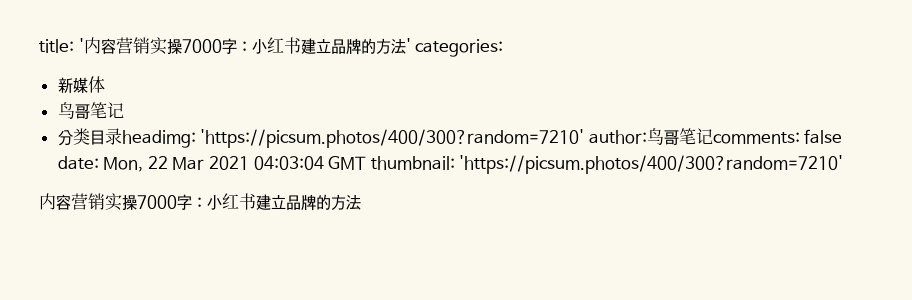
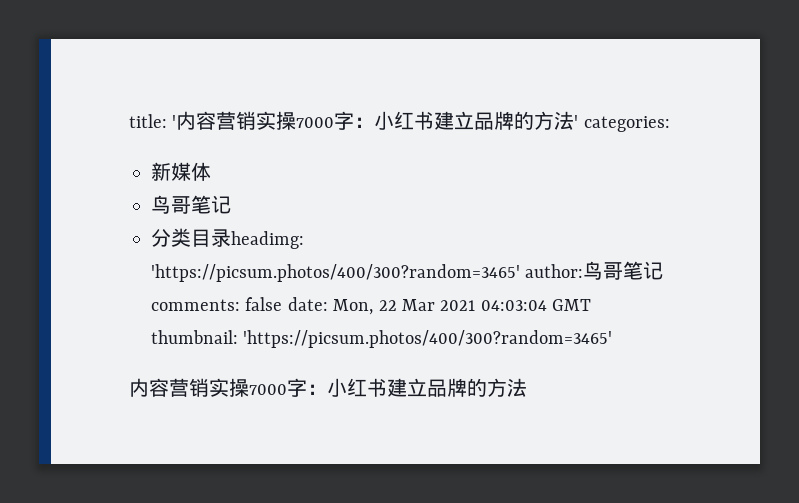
- 分类目录headimg: 'https://picsum.photos/400/300?random=7210' author:鸟哥笔记comments: false date: Mon, 22 Mar 2021 04:03:04 GMT thumbnail: 'https://picsum.photos/400/300?random=7210'
+ 分类目录headimg: 'https://picsum.photos/400/300?random=3465' author:鸟哥笔记comments: false date: Mon, 22 Mar 2021 04:03:04 GMT thumbnail: 'https://picsum.photos/400/300?random=3465'

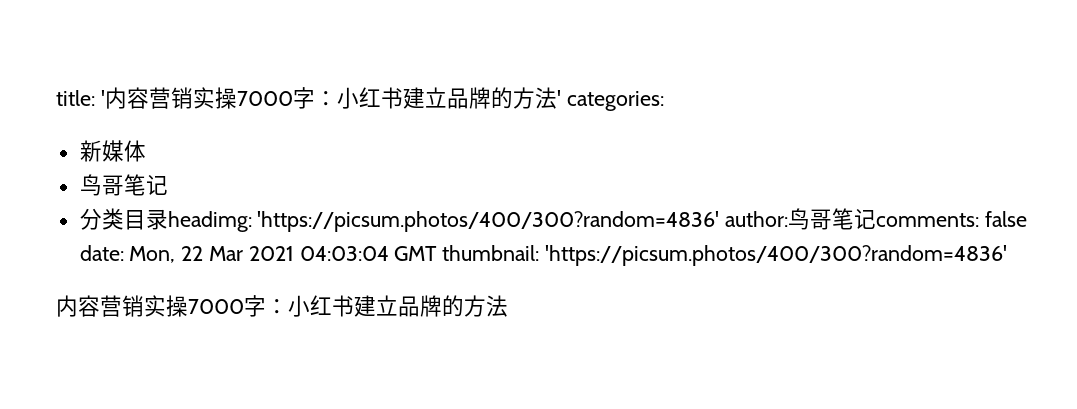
- 分类目录headimg: 'https://picsum.photos/400/300?random=3465' author:鸟哥笔记comments: false date: Mon, 22 Mar 2021 04:03:04 GMT thumbnail: 'https://picsum.photos/400/300?random=3465'
+ 分类目录headimg: 'https://picsum.photos/400/300?random=4836' author:鸟哥笔记comments: false date: Mon, 22 Mar 2021 04:03:04 GMT thumbnail: 'https://picsum.photos/400/300?random=4836'

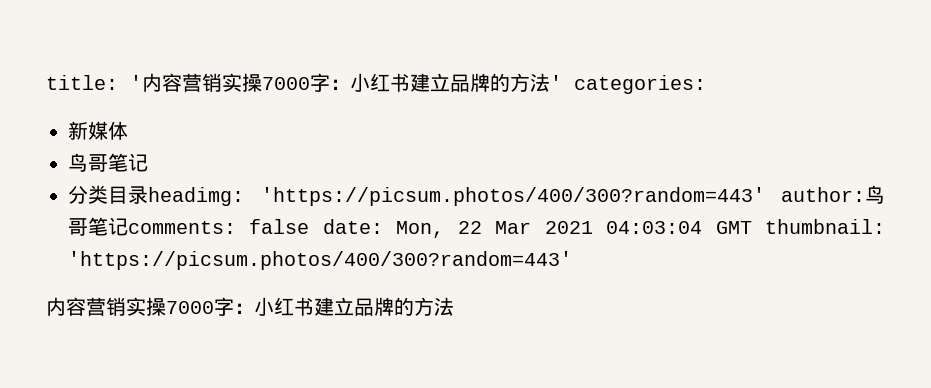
- 分类目录headimg: 'https://picsum.photos/400/300?random=4836' author:鸟哥笔记comments: false date: Mon, 22 Mar 2021 04:03:04 GMT thumbnail: 'https://picsum.photos/400/300?random=4836'
+ 分类目录headimg: 'https://picsum.photos/400/300?random=443' author:鸟哥笔记comments: false date: Mon, 22 Mar 2021 04:03:04 GMT thumbnail: 'https://picsum.photos/400/300?random=443'

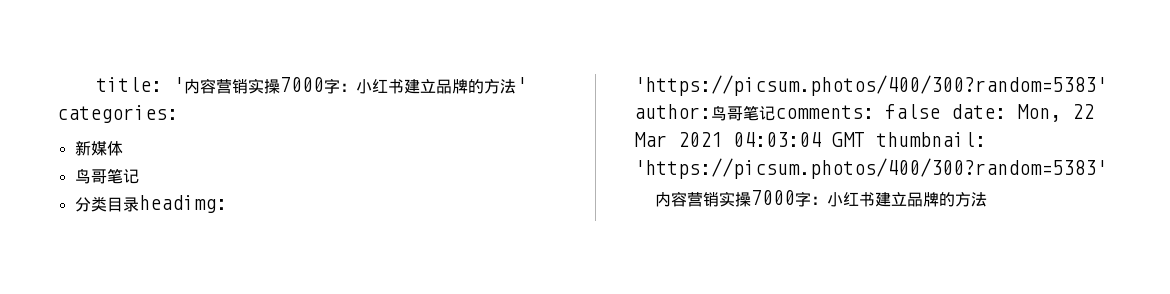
- 分类目录headimg: 'https://picsum.photos/400/300?random=443' author:鸟哥笔记comments: false date: Mon, 22 Mar 2021 04:03:04 GMT thumbnail: 'https://picsum.photos/400/300?random=443'
+ 分类目录headimg: 'https://picsum.photos/400/300?random=5383' author:鸟哥笔记comments: false date: Mon, 22 Mar 2021 04:03:04 GMT thumbnail: 'https://picsum.photos/400/300?random=5383'

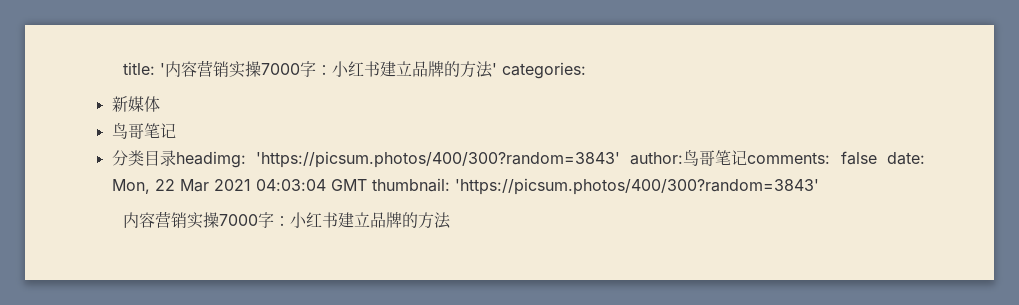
- 分类目录headimg: 'https://picsum.photos/400/300?random=5383' author:鸟哥笔记comments: false date: Mon, 22 Mar 2021 04:03:04 GMT thumbnail: 'https://picsum.photos/400/300?random=5383'
+ 分类目录headimg: 'https://picsum.photos/400/300?random=3843' author:鸟哥笔记comments: false date: Mon, 22 Mar 2021 04:03:04 GMT thumbnail: 'https://picsum.photos/400/300?random=3843'

